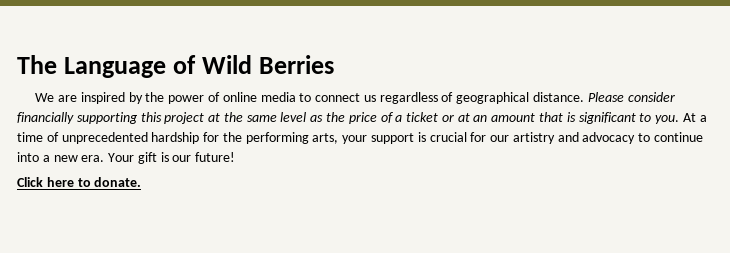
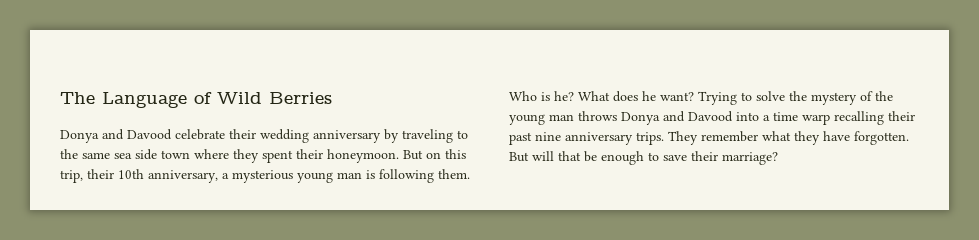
- We are inspired by the power of online media to connect us regardless of geographical distance. Please consider financially supporting this project at the same level as the price of a ticket or at an amount that is significant to you. At a time of unprecedented hardship for the performing arts, your support is crucial for our artistry and advocacy to continue into a new era. Your gift is our future!
- Click here to donate.
+ Donya and Davood celebrate their wedding anniversary by traveling to the same sea side town where they spent their honeymoon. But on this trip, their 10th anniversary, a mysterious young man is following them. Who is he? What does he want? Trying to solve the mystery of the young man throws Donya and Davood into a time warp recalling their past nine anniversary trips. They remember what they have forgotten. But will that be enough to save their marriage?

